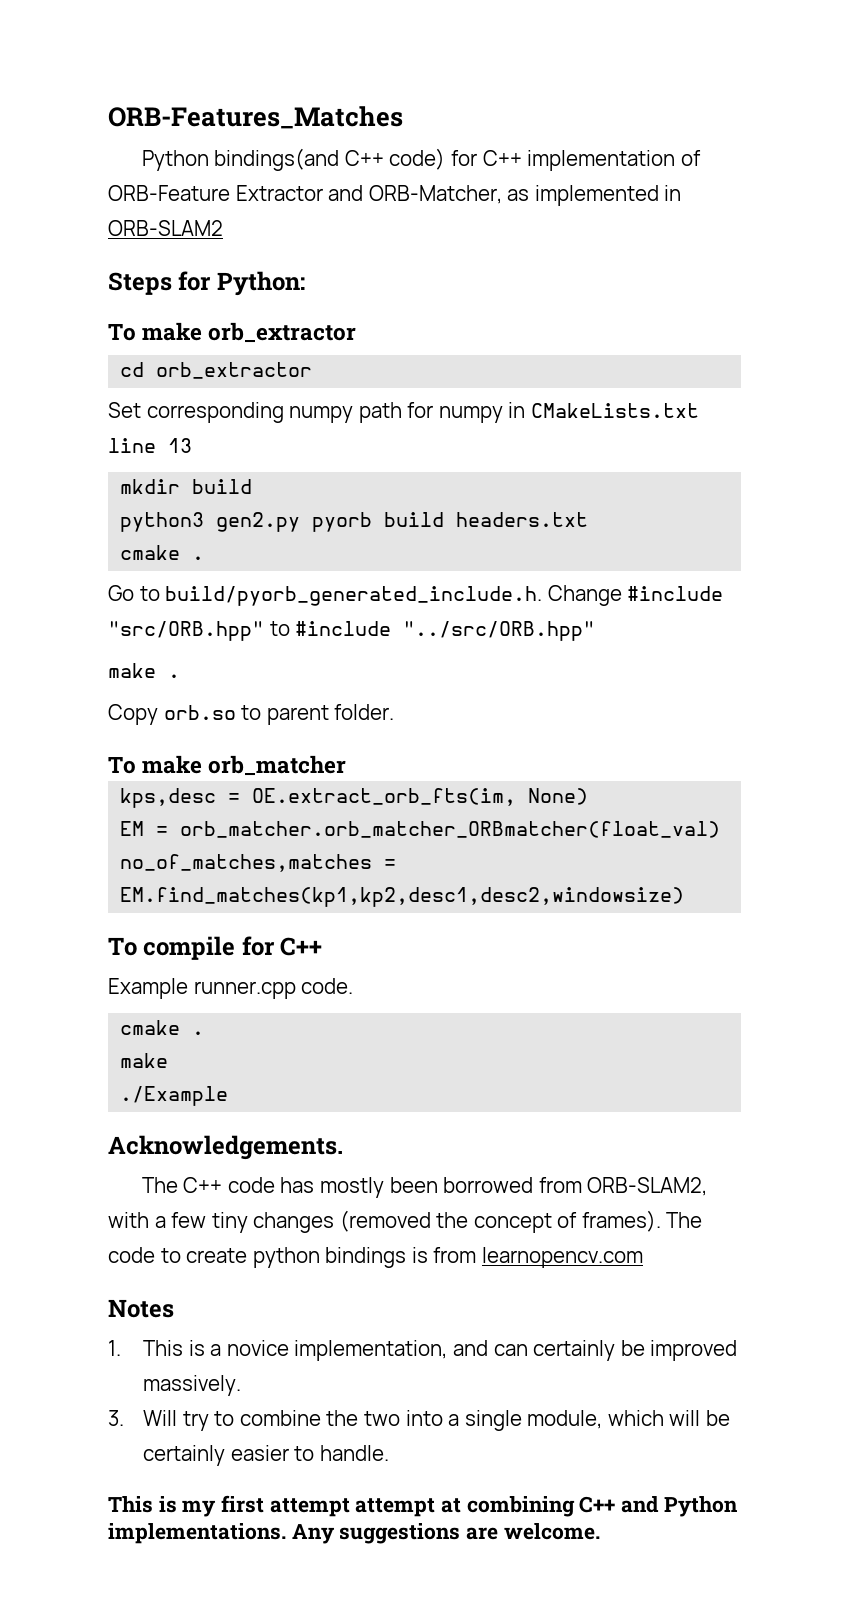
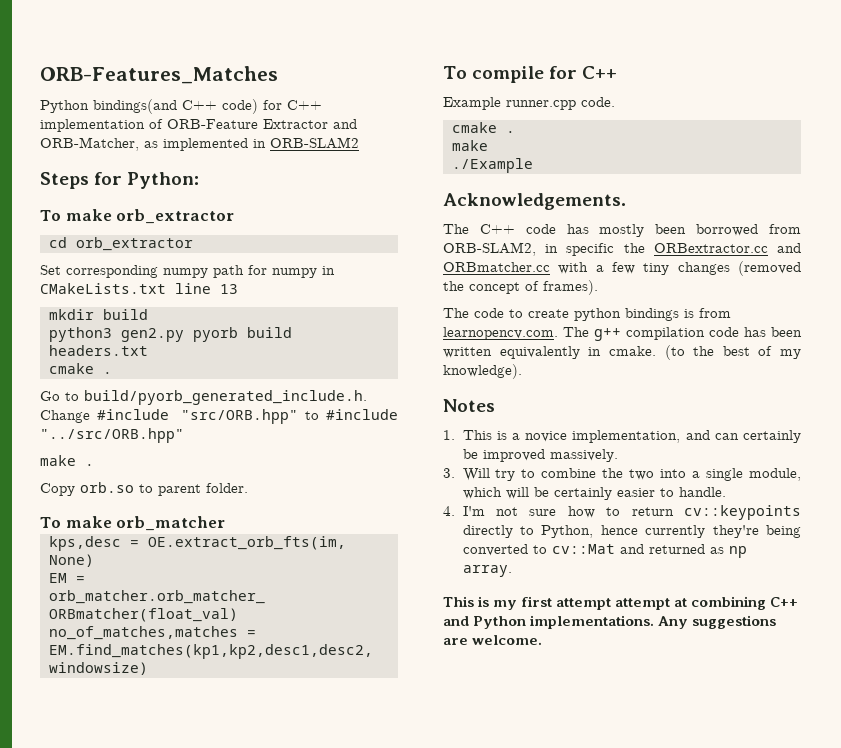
- The C++ code has mostly been borrowed from ORB-SLAM2, with a few tiny changes (removed the concept of frames). The code to create python bindings is from learnopencv.com
+ The C++ code has mostly been borrowed from ORB-SLAM2, in specific the ORBextractor.cc and ORBmatcher.cc with a few tiny changes (removed the concept of frames).
+ The code to create python bindings is from learnopencv.com. The g++ compilation code has been written equivalently in cmake. (to the best of my knowledge).
+ 4. I'm not sure how to return cv::keypoints directly to Python, hence currently they're being converted to cv::Mat and returned as np array.

